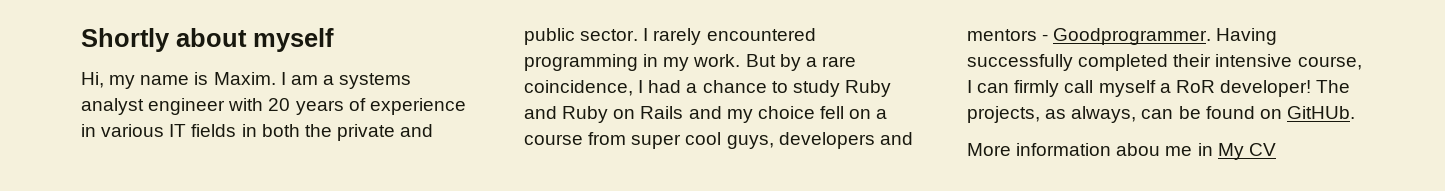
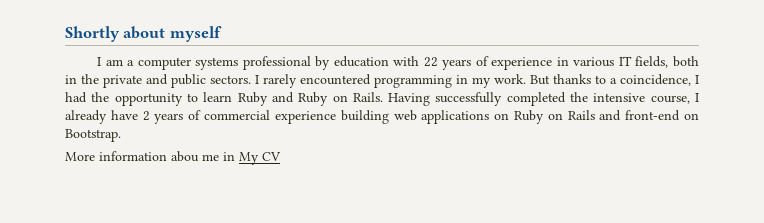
- Hi, my name is Maxim. I am a systems analyst engineer with 20 years of experience in various IT fields in both the private and public sector.
+ I am a computer systems professional by education with 22 years of experience in various IT fields, both in the private and public sectors.
- But by a rare coincidence, I had a chance to study Ruby and Ruby on Rails and my choice fell on a course from super cool guys, developers and mentors - Goodprogrammer.
+ But thanks to a coincidence, I had the opportunity to learn Ruby and Ruby on Rails.
- Having successfully completed their intensive course, I can firmly call myself a RoR developer! The projects, as always, can be found on GitHUb.
+ Having successfully completed the intensive course, I already have 2 years of commercial experience building web applications on Ruby on Rails and front-end on Bootstrap.

